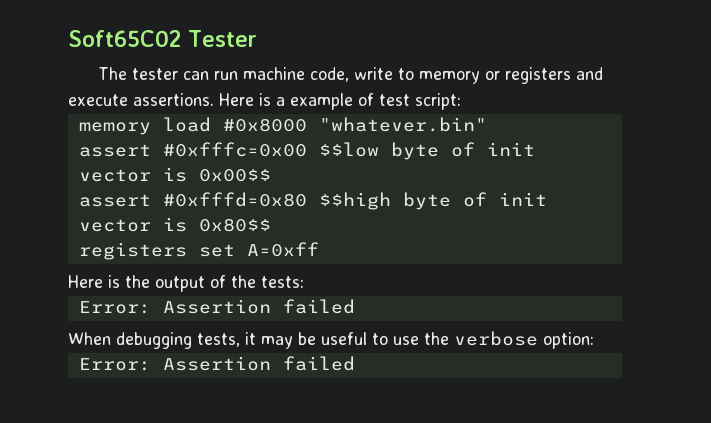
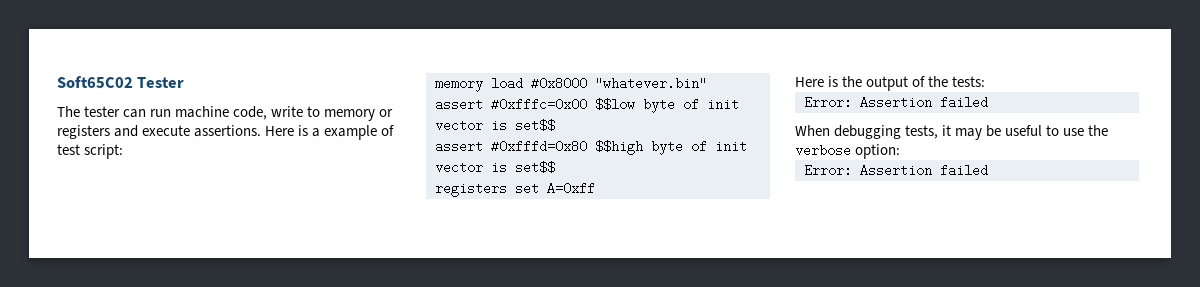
- assert #0xfffc=0x00 $$low byte of init vector is 0x00$$
+ assert #0xfffc=0x00 $$low byte of init vector is set$$
- assert #0xfffd=0x80 $$high byte of init vector is 0x80$$
+ assert #0xfffd=0x80 $$high byte of init vector is set$$

